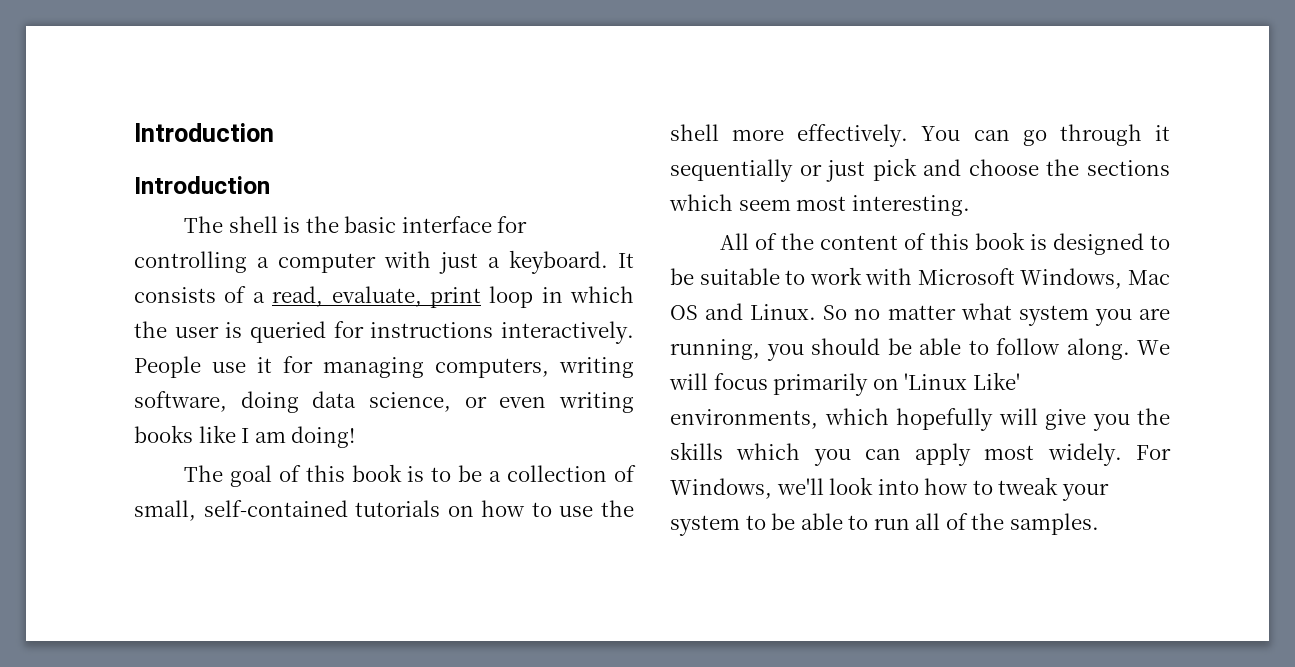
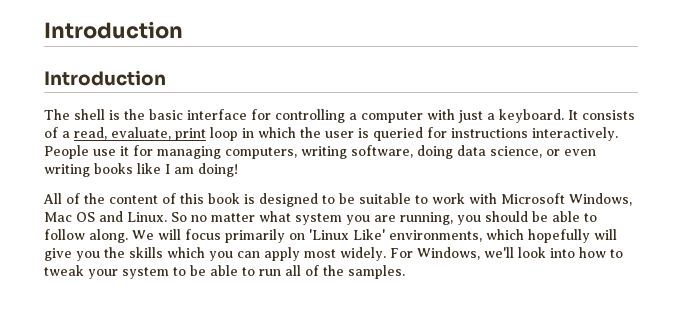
- The goal of this book is to be a collection of small, self-contained tutorials on how to use the shell more effectively. You can go through it sequentially or just pick and choose the sections which seem most interesting.

